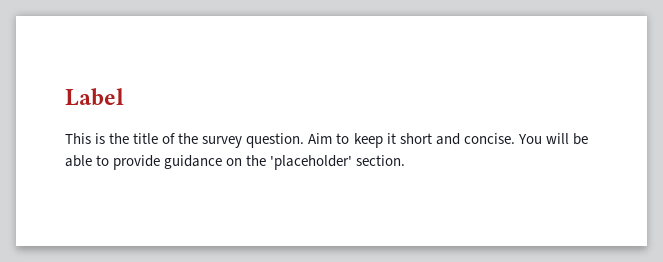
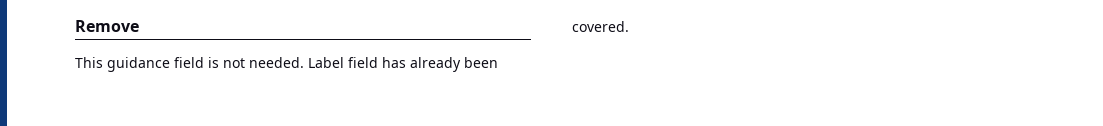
- Label
+ Remove
- This is the title of the survey question. Aim to keep it short and concise. You will be able to provide guidance on the 'placeholder' section.
+ This guidance field is not needed. Label field has already been covered.

